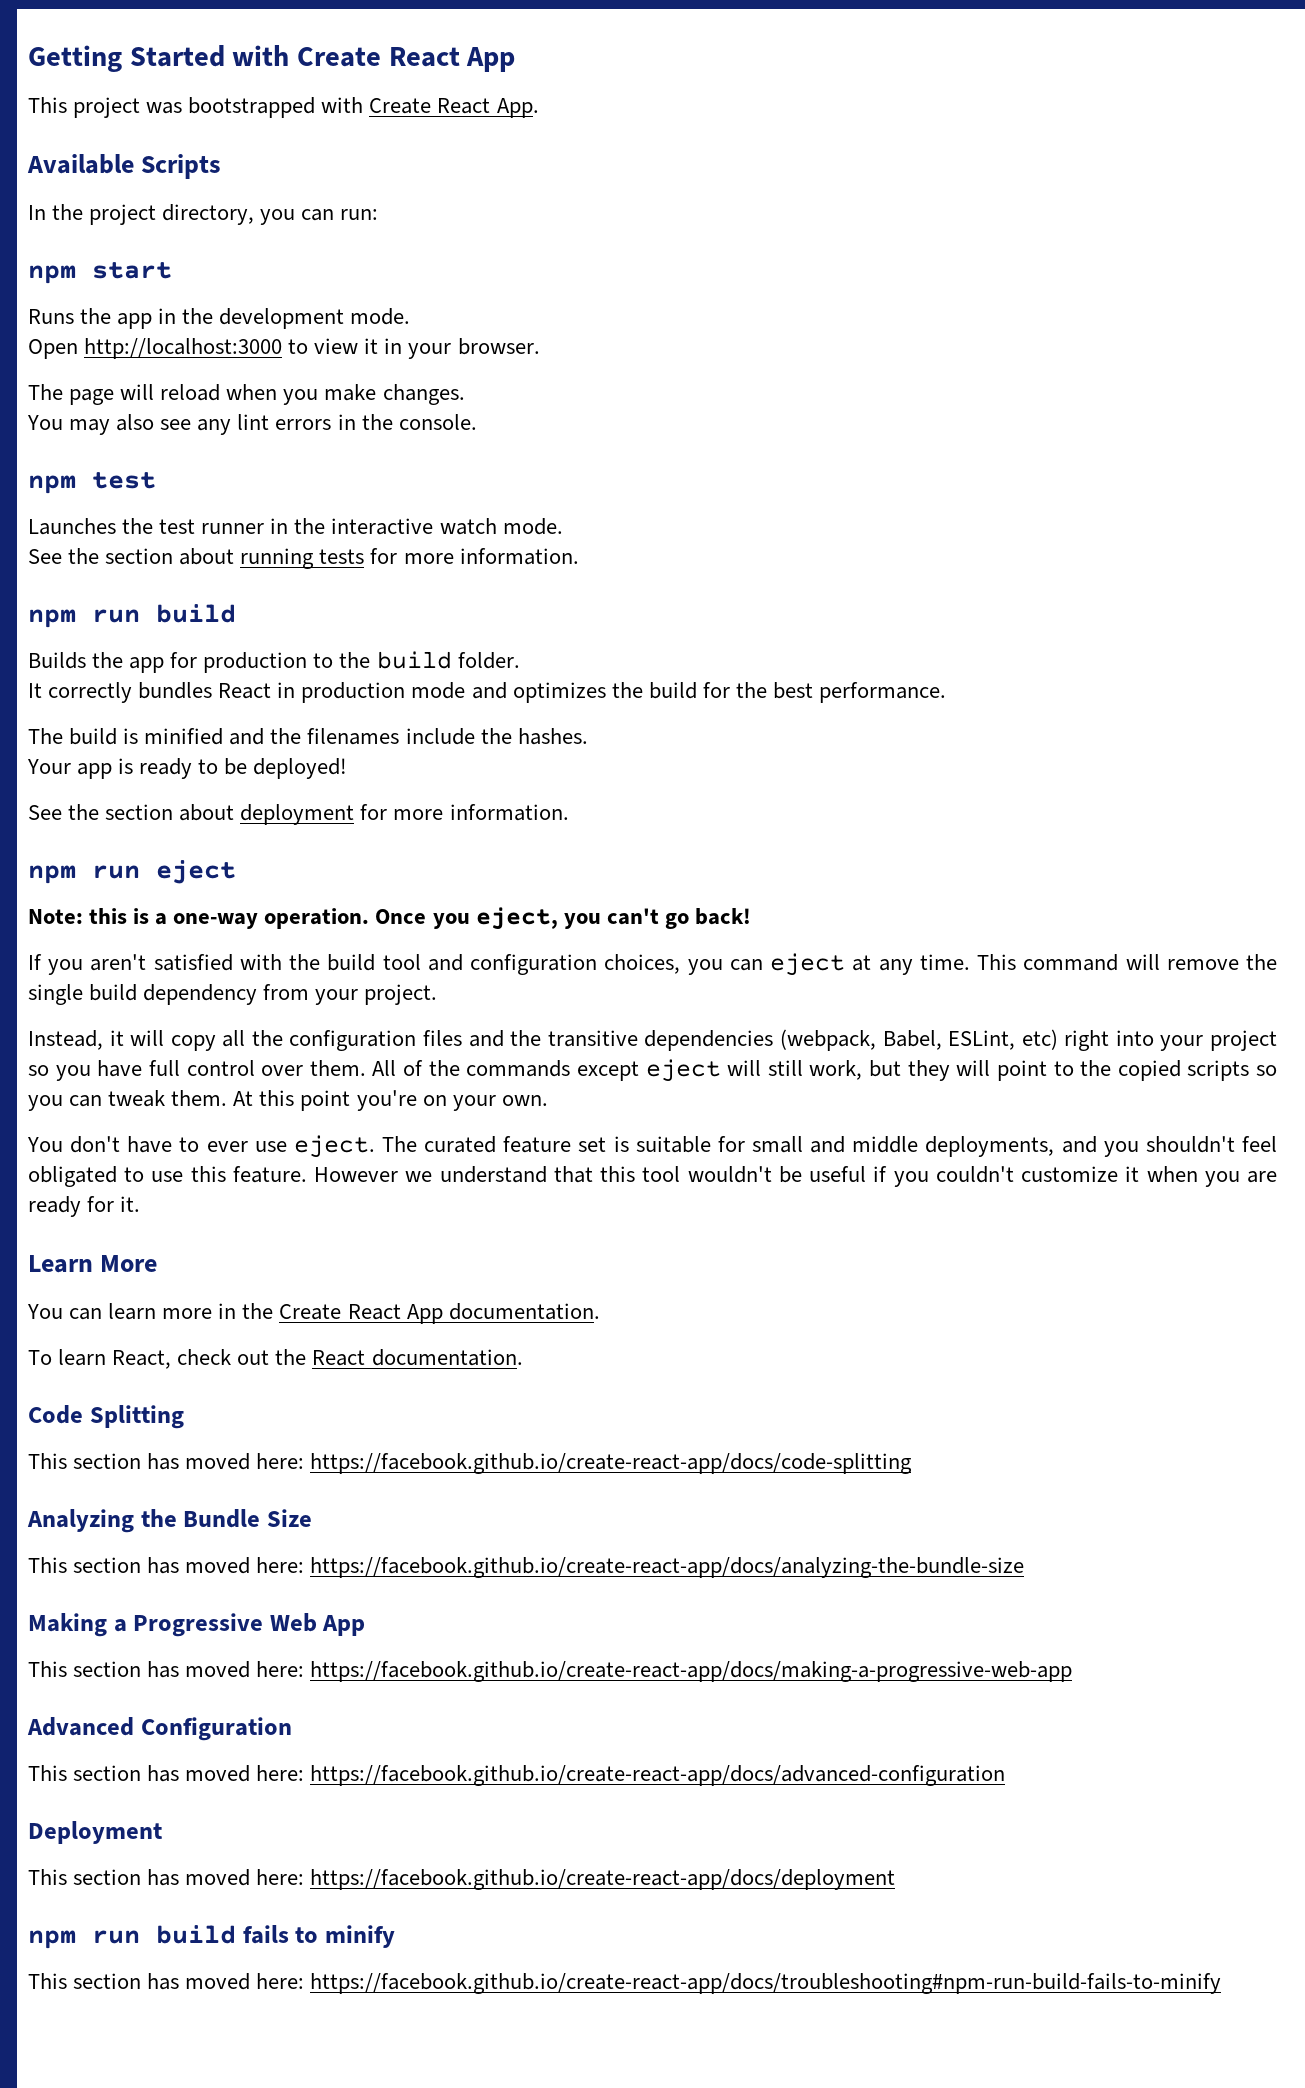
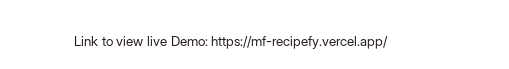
- Getting Started with Create React App
- This project was bootstrapped with Create React App.
- Available Scripts
- In the project directory, you can run:
- npm start
- Runs the app in the development mode.
- Open http://localhost:3000 to view it in your browser.
- The page will reload when you make changes.
- You may also see any lint errors in the console.
- npm test
- Launches the test runner in the interactive watch mode.
- See the section about running tests for more information.
- npm run build
- Builds the app for production to the build folder.
- It correctly bundles React in production mode and optimizes the build for the best performance.
- The build is minified and the filenames include the hashes.
- Your app is ready to be deployed!
- See the section about deployment for more information.
- npm run eject
- Note: this is a one-way operation. Once you eject, you can't go back!
- If you aren't satisfied with the build tool and configuration choices, you can eject at any time. This command will remove the single build dependency from your project.
- Instead, it will copy all the configuration files and the transitive dependencies (webpack, Babel, ESLint, etc) right into your project so you have full control over them. All of the commands except eject will still work, but they will point to the copied scripts so you can tweak them. At this point you're on your own.
- You don't have to ever use eject. The curated feature set is suitable for small and middle deployments, and you shouldn't feel obligated to use this feature. However we understand that this tool wouldn't be useful if you couldn't customize it when you are ready for it.
- Learn More
- You can learn more in the Create React App documentation.
- To learn React, check out the React documentation.
- Code Splitting
- This section has moved here: https://facebook.github.io/create-react-app/docs/code-splitting
- Analyzing the Bundle Size
- This section has moved here: https://facebook.github.io/create-react-app/docs/analyzing-the-bundle-size
- Making a Progressive Web App
- This section has moved here: https://facebook.github.io/create-react-app/docs/making-a-progressive-web-app
- Advanced Configuration
- This section has moved here: https://facebook.github.io/create-react-app/docs/advanced-configuration
- Deployment
- This section has moved here: https://facebook.github.io/create-react-app/docs/deployment
- npm run build fails to minify
- This section has moved here: https://facebook.github.io/create-react-app/docs/troubleshooting#npm-run-build-fails-to-minify
+ Link to view live Demo: https://mf-recipefy.vercel.app/

